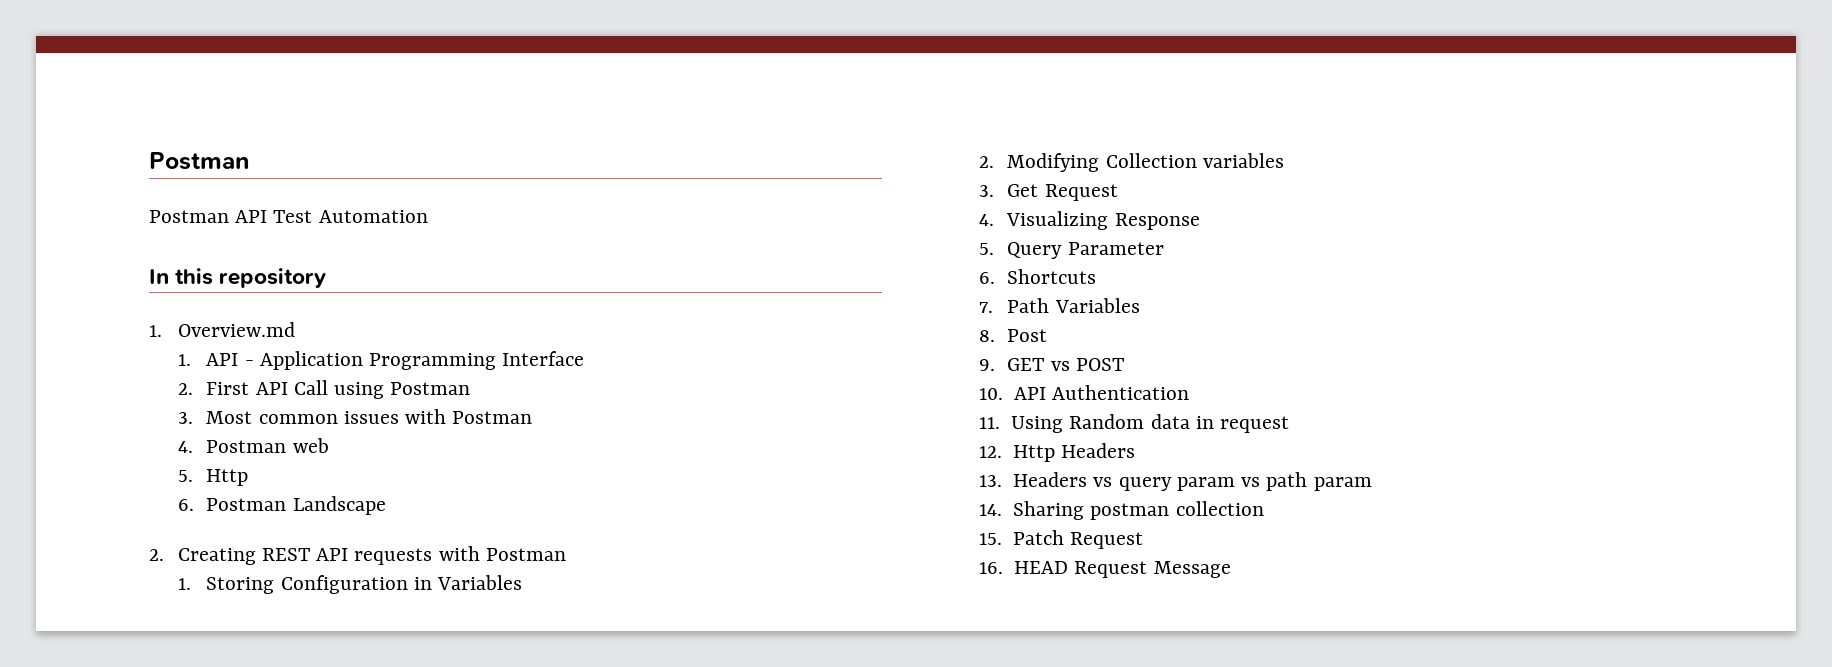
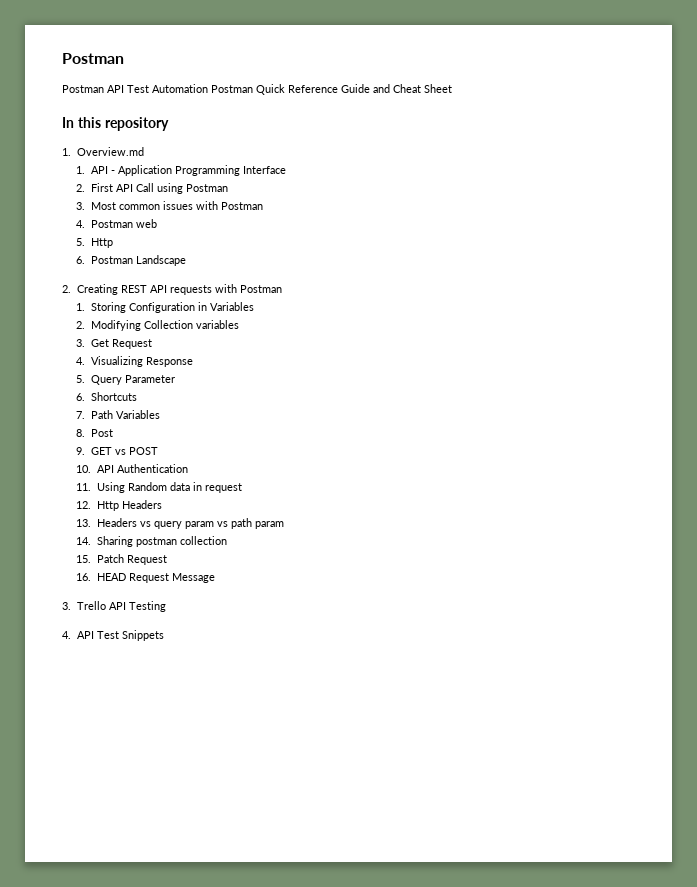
- Postman API Test Automation
+ Postman API Test Automation Postman Quick Reference Guide and Cheat Sheet
+ 3. Trello API Testing
+ 4. API Test Snippets

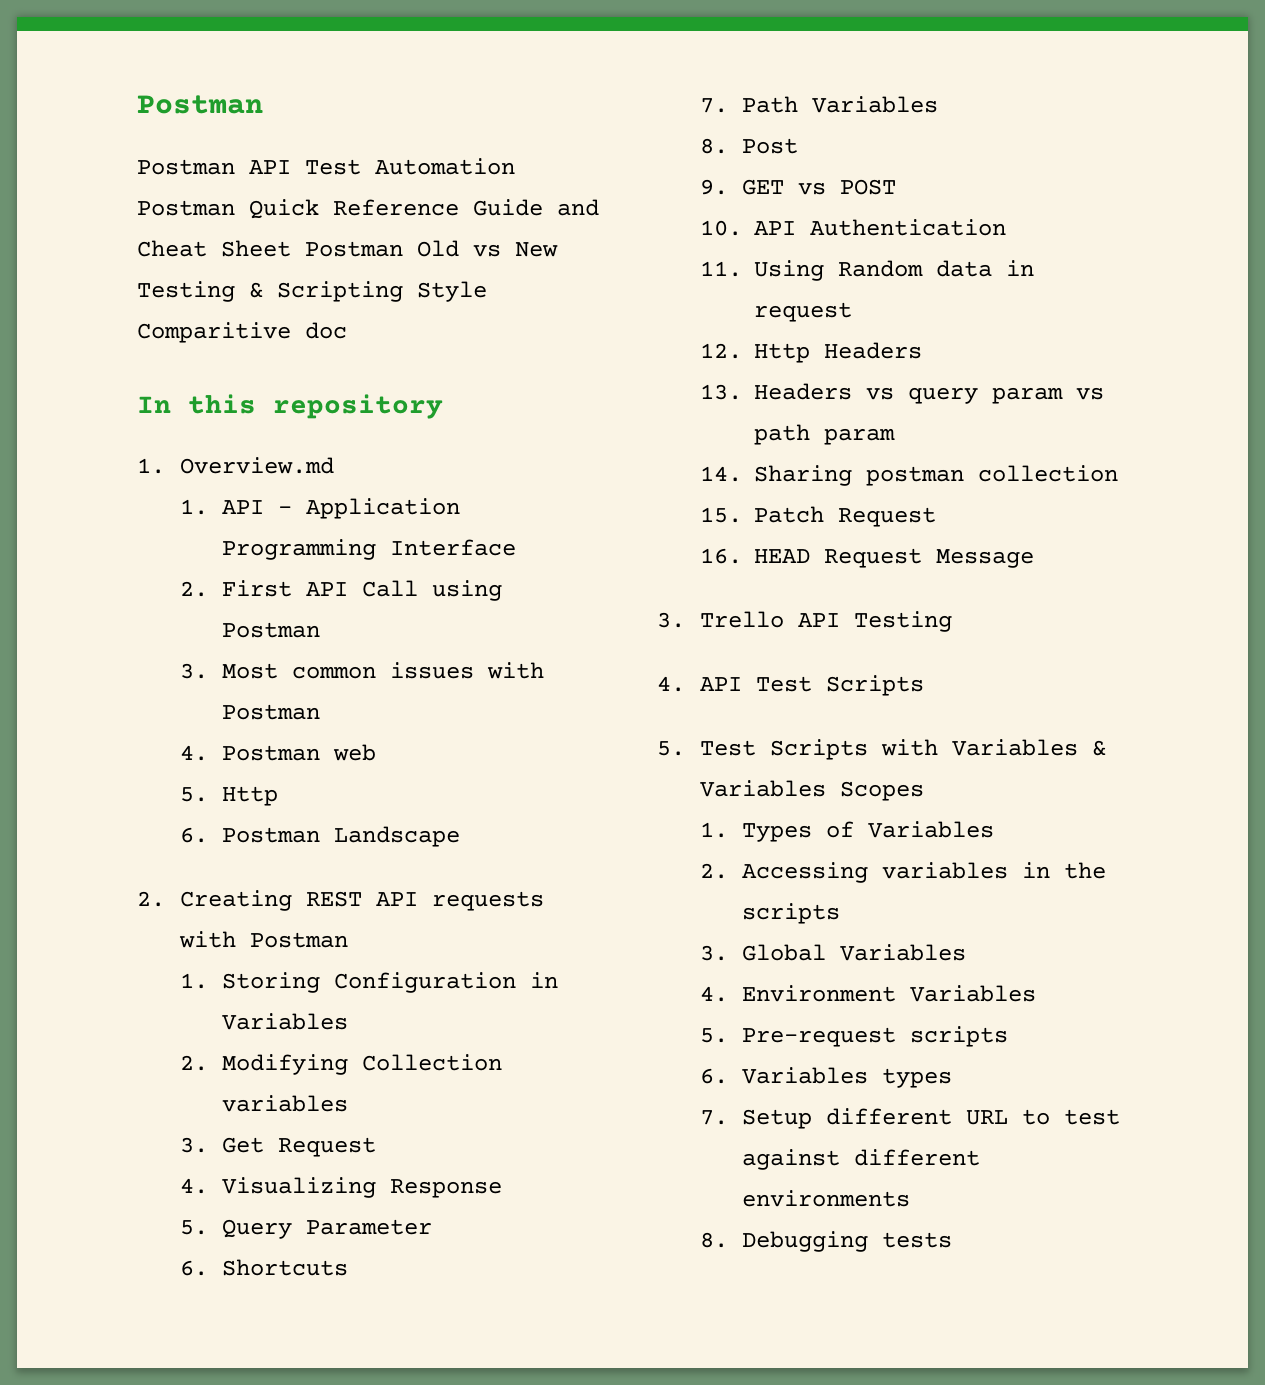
- Postman API Test Automation Postman Quick Reference Guide and Cheat Sheet
+ Postman API Test Automation Postman Quick Reference Guide and Cheat Sheet Postman Old vs New Testing & Scripting Style Comparitive doc
- 4. API Test Snippets
+ 4. API Test Scripts
+ 5. Test Scripts with Variables & Variables Scopes
+ 1. Types of Variables
+ 2. Accessing variables in the scripts
+ 3. Global Variables
+ 4. Environment Variables
+ 5. Pre-request scripts
+ 6. Variables types
+ 7. Setup different URL to test against different environments
+ 8. Debugging tests

